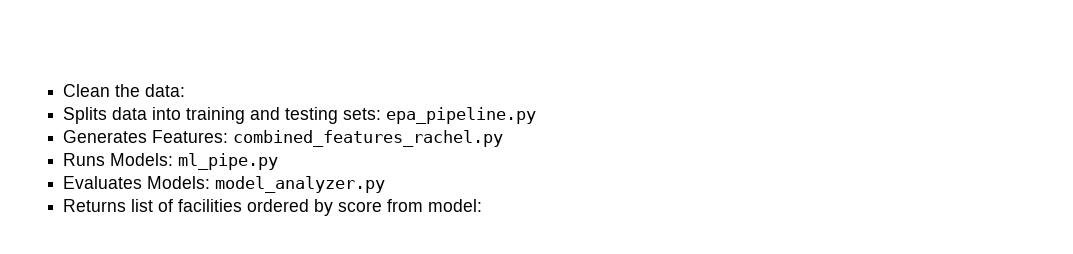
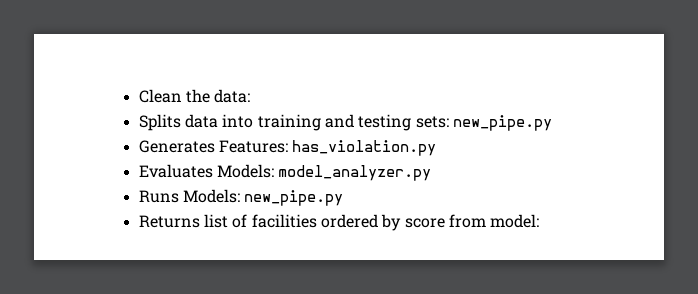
- Splits data into training and testing sets: epa_pipeline.py
+ Splits data into training and testing sets: new_pipe.py
- Generates Features: combined_features_rachel.py
- Runs Models: ml_pipe.py
+ Generates Features: has_violation.py
+ Runs Models: new_pipe.py

